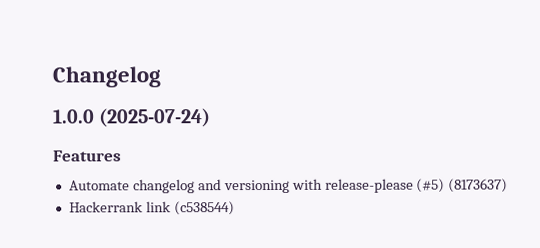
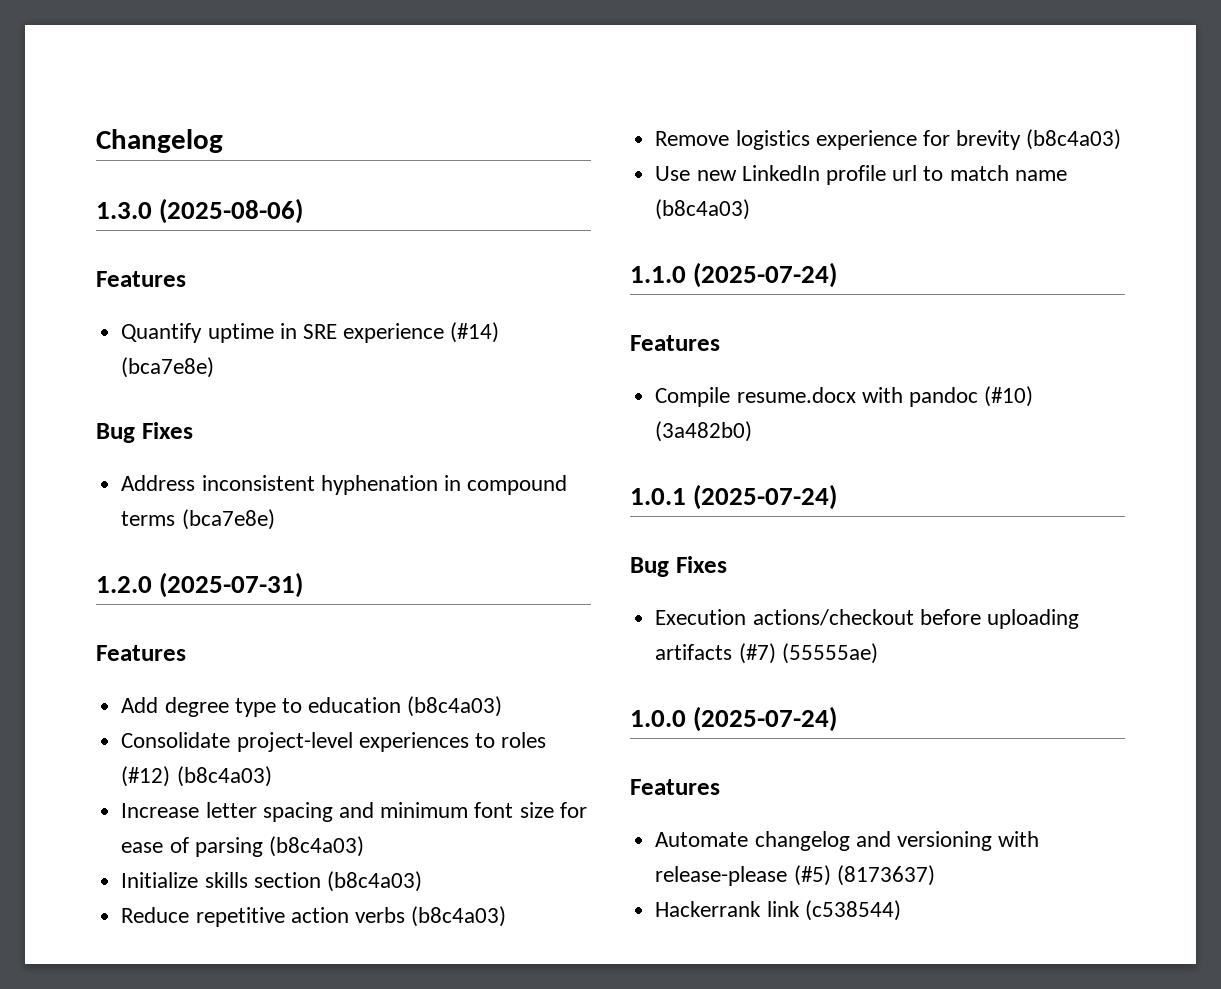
+ 1.3.0 (2025-08-06)
+ Features
+ Quantify uptime in SRE experience (#14) (bca7e8e)
+ Bug Fixes
+ Address inconsistent hyphenation in compound terms (bca7e8e)
+ 1.2.0 (2025-07-31)
+ Features
+ Add degree type to education (b8c4a03)
+ Consolidate project-level experiences to roles (#12) (b8c4a03)
+ Increase letter spacing and minimum font size for ease of parsing (b8c4a03)
+ Initialize skills section (b8c4a03)
+ Reduce repetitive action verbs (b8c4a03)
+ Remove logistics experience for brevity (b8c4a03)
+ Use new LinkedIn profile url to match name (b8c4a03)
+ 1.1.0 (2025-07-24)
+ Features
+ Compile resume.docx with pandoc (#10) (3a482b0)
+ 1.0.1 (2025-07-24)
+ Bug Fixes
+ Execution actions/checkout before uploading artifacts (#7) (55555ae)

